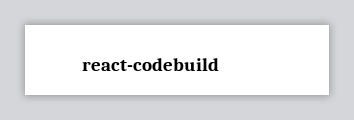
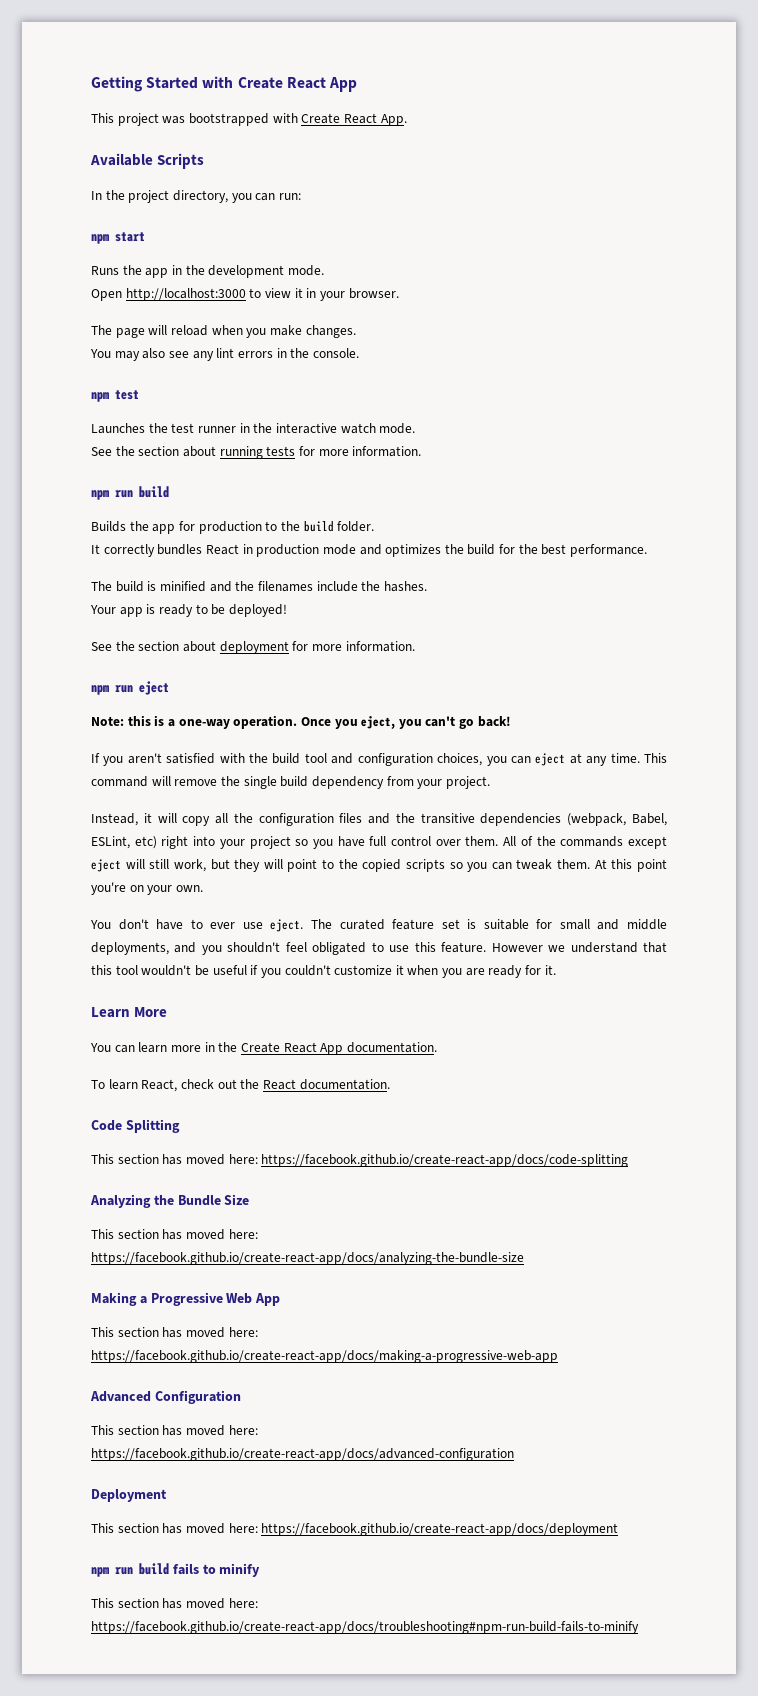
- react-codebuild
+ Getting Started with Create React App
+ This project was bootstrapped with Create React App.
+ Available Scripts
+ In the project directory, you can run:
+ npm start
+ Runs the app in the development mode.
+ Open http://localhost:3000 to view it in your browser.
+ The page will reload when you make changes.
+ You may also see any lint errors in the console.
+ npm test
+ Launches the test runner in the interactive watch mode.
+ See the section about running tests for more information.
+ npm run build
+ Builds the app for production to the build folder.
+ It correctly bundles React in production mode and optimizes the build for the best performance.
+ The build is minified and the filenames include the hashes.
+ Your app is ready to be deployed!
+ See the section about deployment for more information.
+ npm run eject
+ Note: this is a one-way operation. Once you eject, you can't go back!
+ If you aren't satisfied with the build tool and configuration choices, you can eject at any time. This command will remove the single build dependency from your project.
+ Instead, it will copy all the configuration files and the transitive dependencies (webpack, Babel, ESLint, etc) right into your project so you have full control over them. All of the commands except eject will still work, but they will point to the copied scripts so you can tweak them. At this point you're on your own.
+ You don't have to ever use eject. The curated feature set is suitable for small and middle deployments, and you shouldn't feel obligated to use this feature. However we understand that this tool wouldn't be useful if you couldn't customize it when you are ready for it.
+ Learn More
+ You can learn more in the Create React App documentation.
+ To learn React, check out the React documentation.
+ Code Splitting
+ This section has moved here: https://facebook.github.io/create-react-app/docs/code-splitting
+ Analyzing the Bundle Size
+ This section has moved here: https://facebook.github.io/create-react-app/docs/analyzing-the-bundle-size
+ Making a Progressive Web App
+ This section has moved here: https://facebook.github.io/create-react-app/docs/making-a-progressive-web-app
+ Advanced Configuration
+ This section has moved here: https://facebook.github.io/create-react-app/docs/advanced-configuration
+ Deployment
+ This section has moved here: https://facebook.github.io/create-react-app/docs/deployment
+ npm run build fails to minify
+ This section has moved here: https://facebook.github.io/create-react-app/docs/troubleshooting#npm-run-build-fails-to-minify

